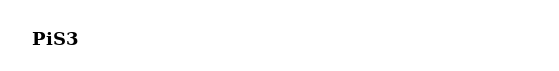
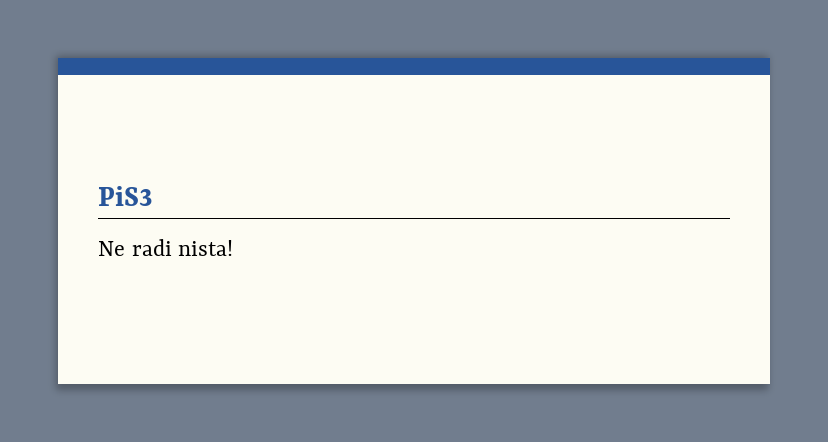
+ Ne radi nista!

